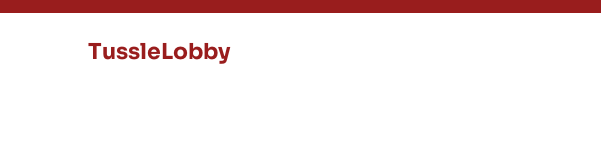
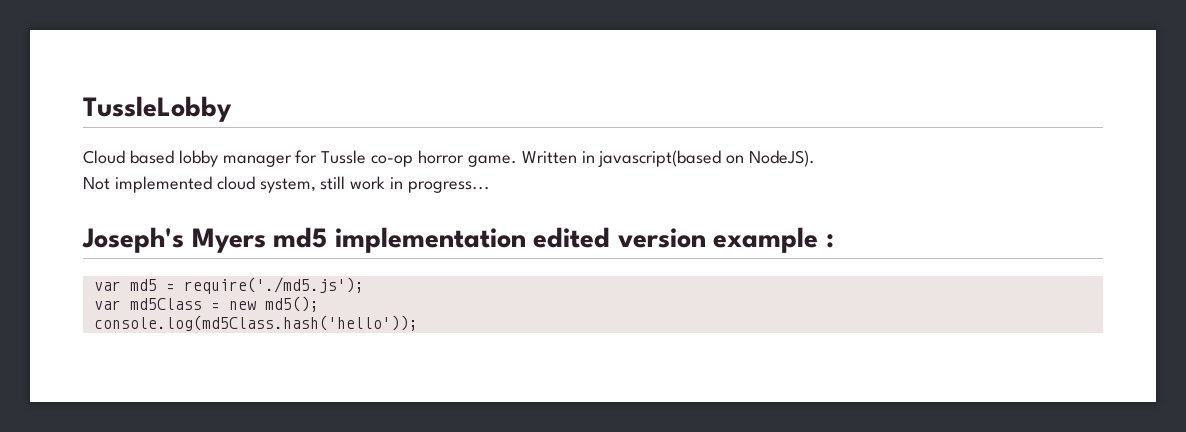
+ Cloud based lobby manager for Tussle co-op horror game. Written in javascript(based on NodeJS).
+ Not implemented cloud system, still work in progress...
+ Joseph's Myers md5 implementation edited version example :
+ var md5 = require('./md5.js');
+ var md5Class = new md5();
+ console.log(md5Class.hash('hello'));

